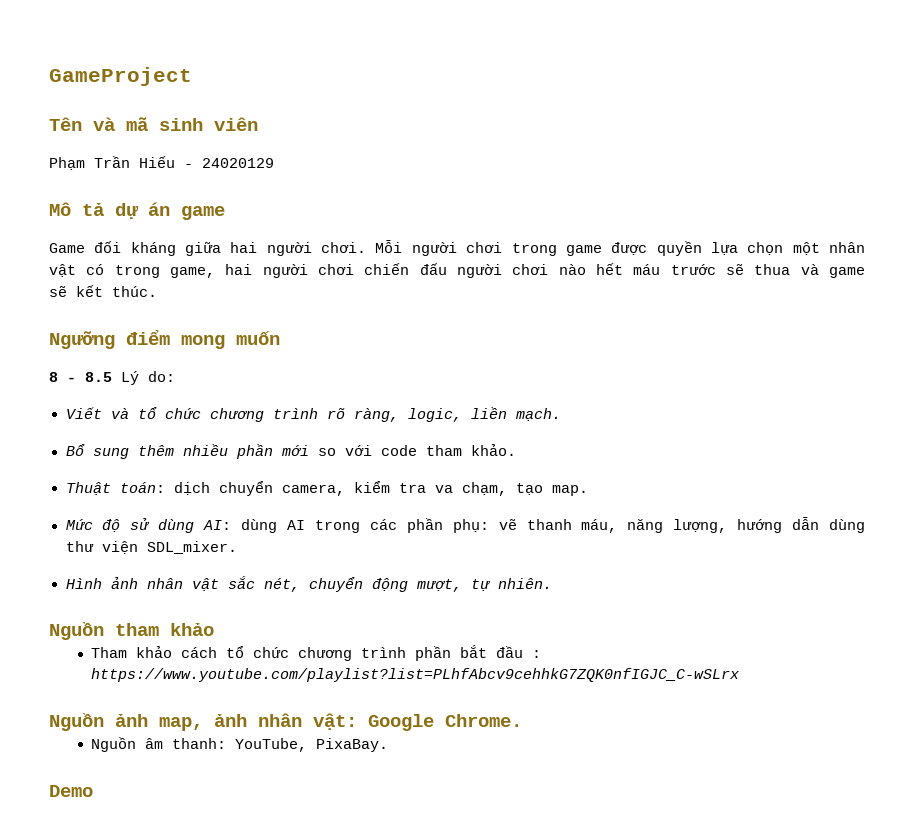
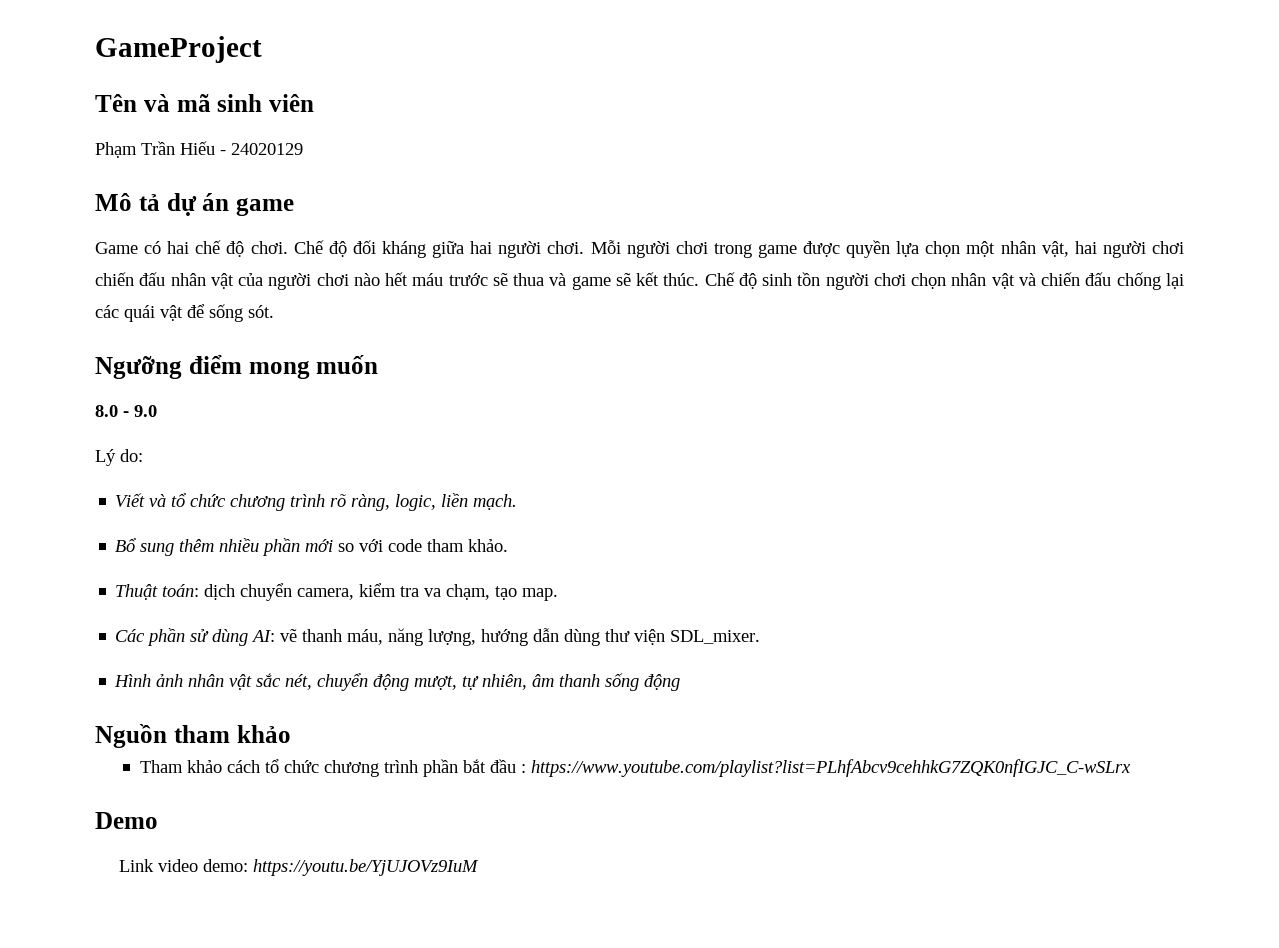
- Game đối kháng giữa hai người chơi.
+ Game có hai chế độ chơi. Chế độ đối kháng giữa hai người chơi.
- Mỗi người chơi trong game được quyền lựa chọn một nhân vật có trong game, hai người chơi chiến đấu người chơi nào hết máu trước sẽ thua và game sẽ kết thúc.
+ Mỗi người chơi trong game được quyền lựa chọn một nhân vật, hai người chơi chiến đấu nhân vật của người chơi nào hết máu trước sẽ thua và game sẽ kết thúc. Chế độ sinh tồn người chơi chọn nhân vật và chiến đấu chống lại các quái vật để sống sót.
- 8 - 8.5 Lý do:
+ 8.0 - 9.0
+ Lý do:
- Mức độ sử dùng AI: dùng AI trong các phần phụ: vẽ thanh máu, năng lượng, hướng dẫn dùng thư viện SDL_mixer.
+ Các phần sử dùng AI: vẽ thanh máu, năng lượng, hướng dẫn dùng thư viện SDL_mixer.
- Hình ảnh nhân vật sắc nét, chuyển động mượt, tự nhiên.
+ Hình ảnh nhân vật sắc nét, chuyển động mượt, tự nhiên, âm thanh sống động
- Nguồn ảnh map, ảnh nhân vật: Google Chrome.
- Nguồn âm thanh: YouTube, PixaBay.
  Demo
+ Link video demo: https://youtu.be/YjUJOVz9IuM

